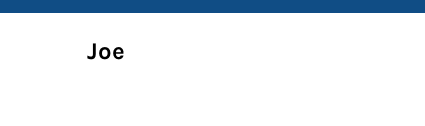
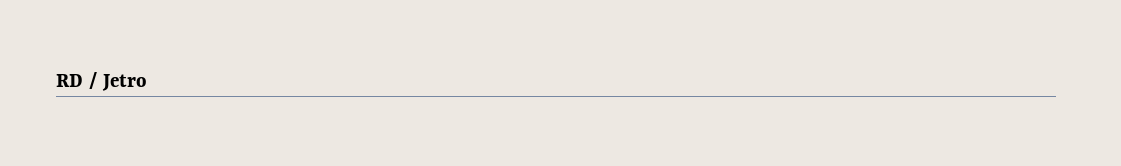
- Joe
+ RD / Jetro

